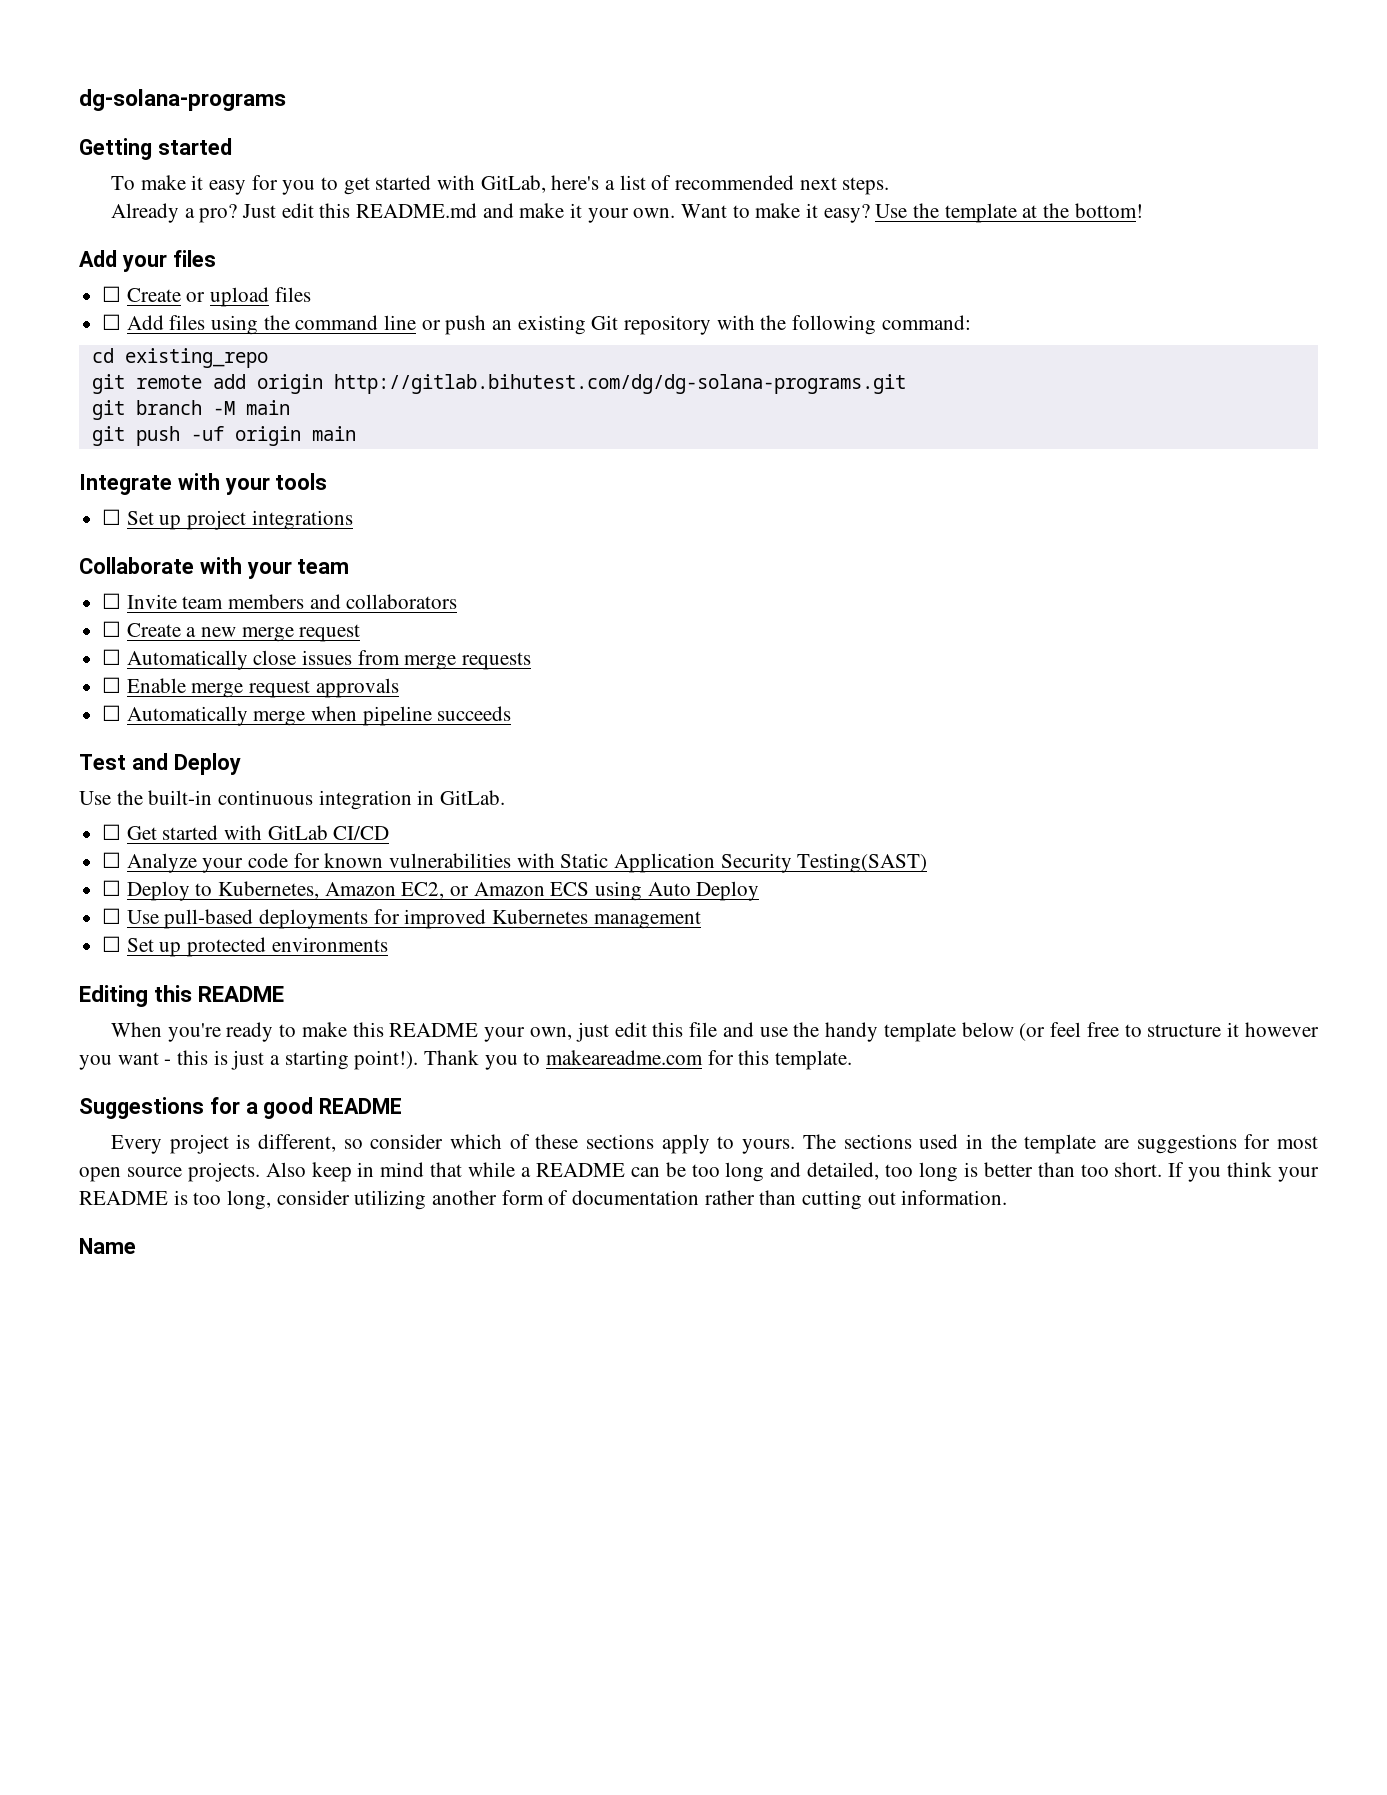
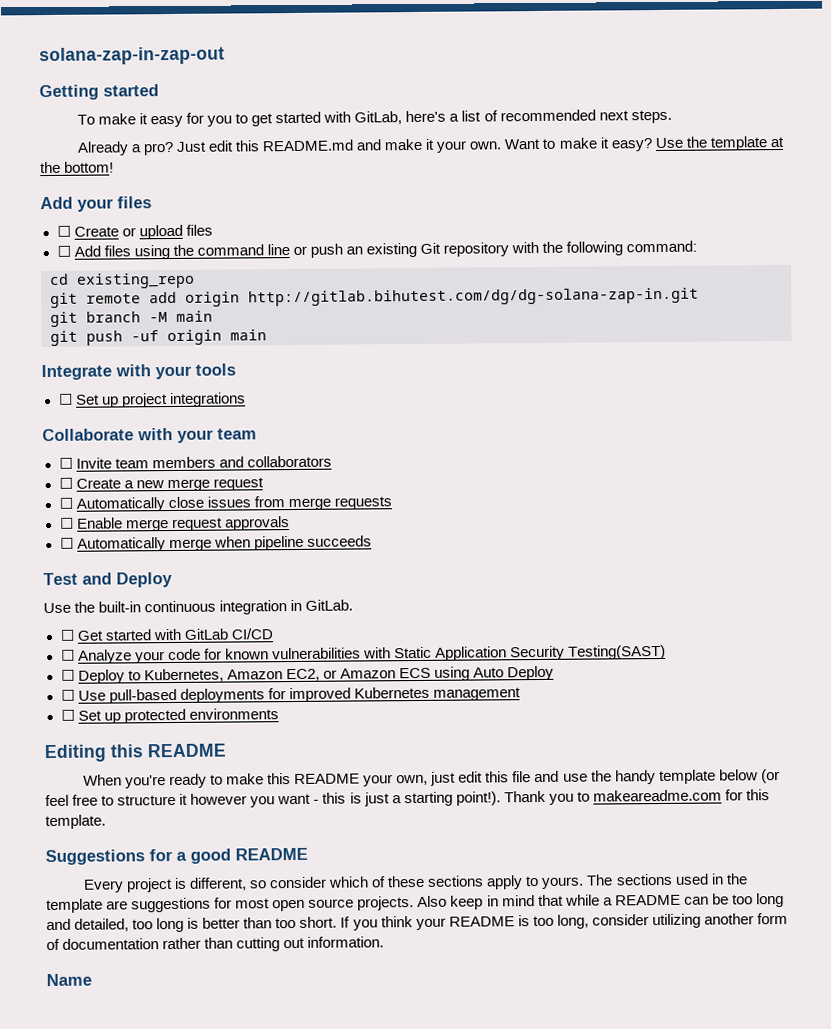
- dg-solana-programs
+ solana-zap-in-zap-out
- git remote add origin http://gitlab.bihutest.com/dg/dg-solana-programs.git
+ git remote add origin http://gitlab.bihutest.com/dg/dg-solana-zap-in.git

